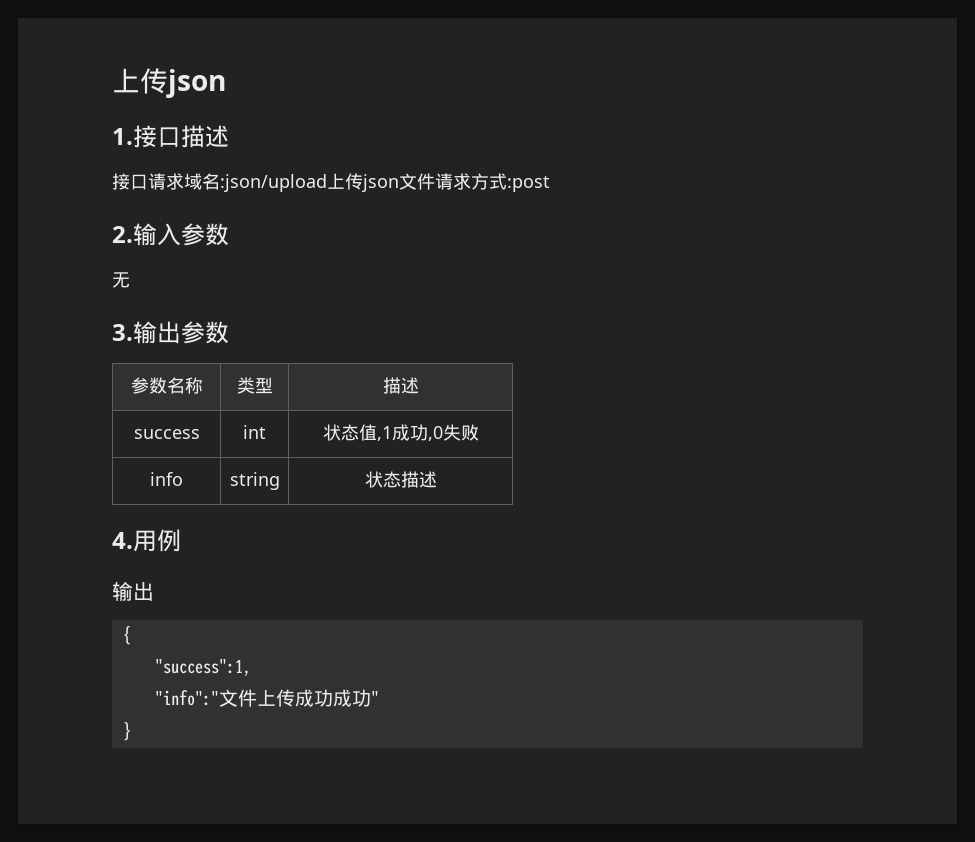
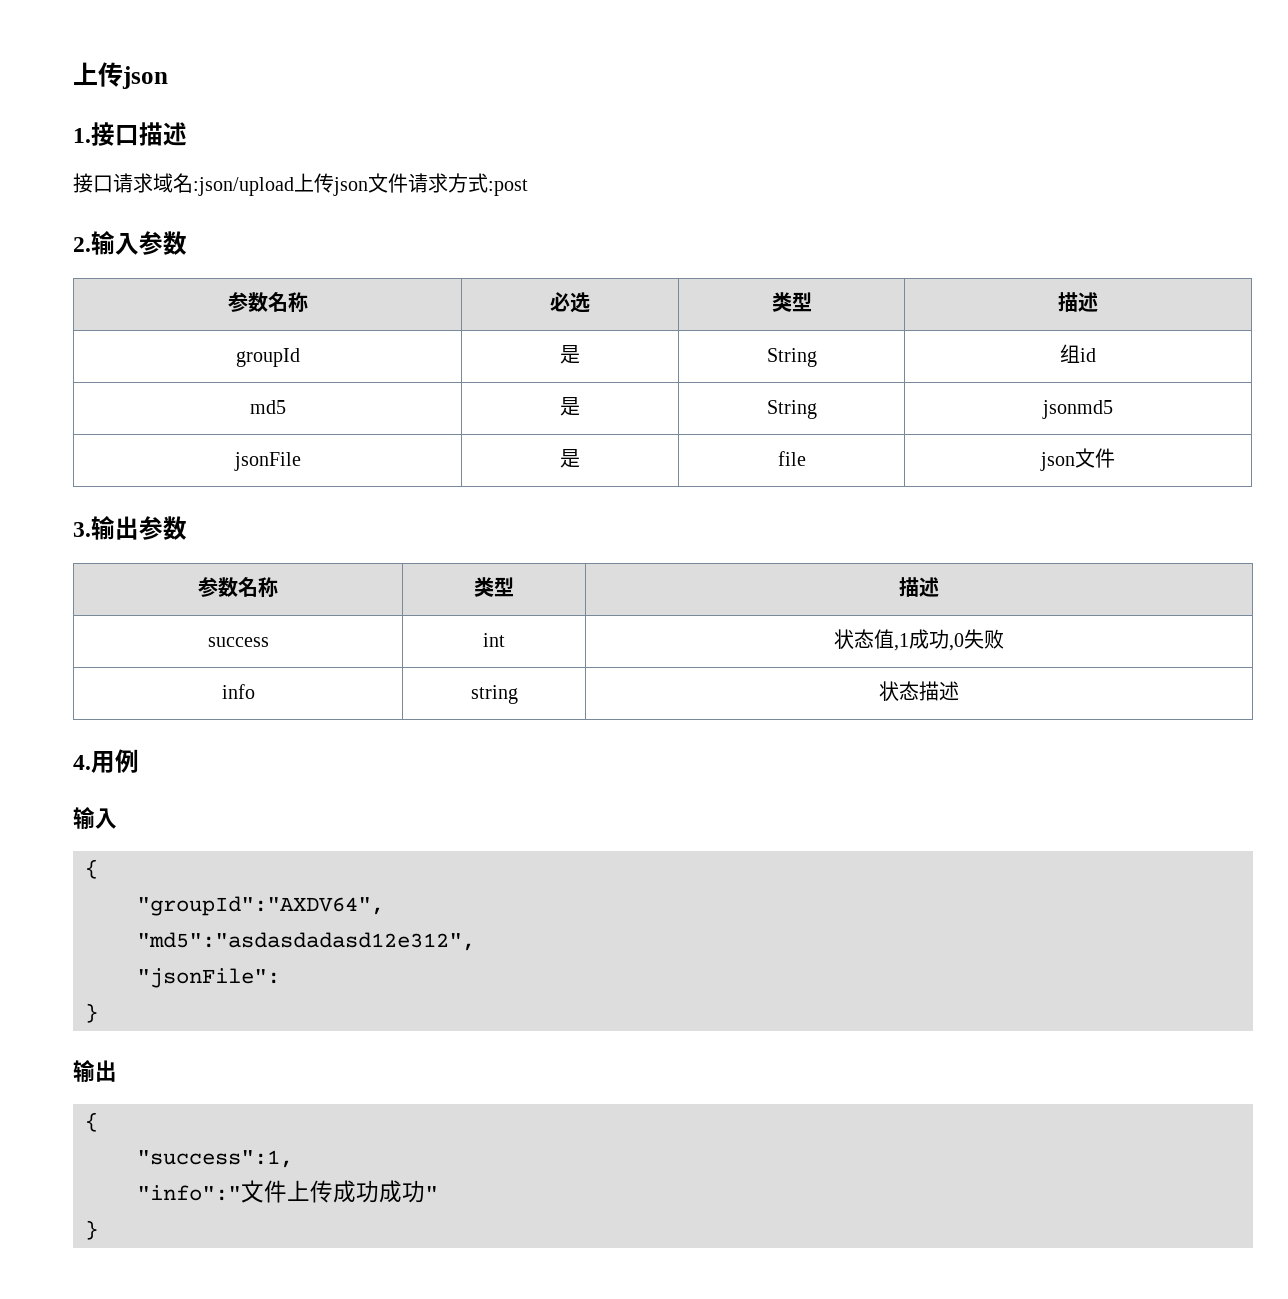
- 无
+ 参数名称 | 必选 | 类型 | 描述
+ groupId | 是 | String | 组id
+ md5 | 是 | String | jsonmd5
+ jsonFile | 是 | file | json文件
  4.用例
+ 输入
+ {
+ "groupId":"AXDV64",
+ "md5":"asdasdadasd12e312",
+ "jsonFile":
+ }

